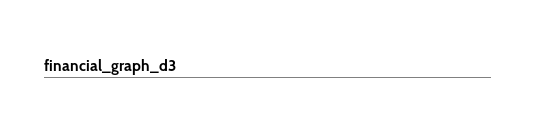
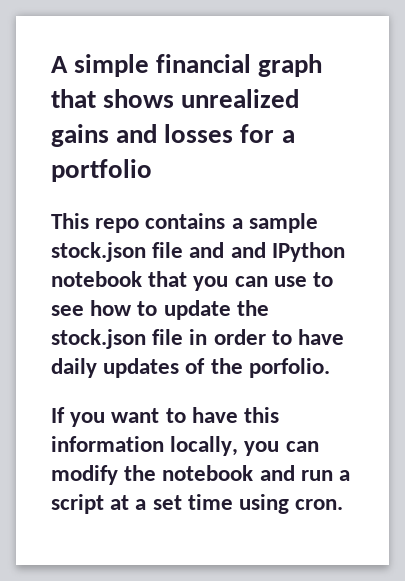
- financial_graph_d3
+ A simple financial graph that shows unrealized gains and losses for a portfolio
+ This repo contains a sample stock.json file and and IPython notebook that you can use to see how to update the stock.json file in order to have daily updates of the porfolio.
+ If you want to have this information locally, you can modify the notebook and run a script at a set time using cron.

